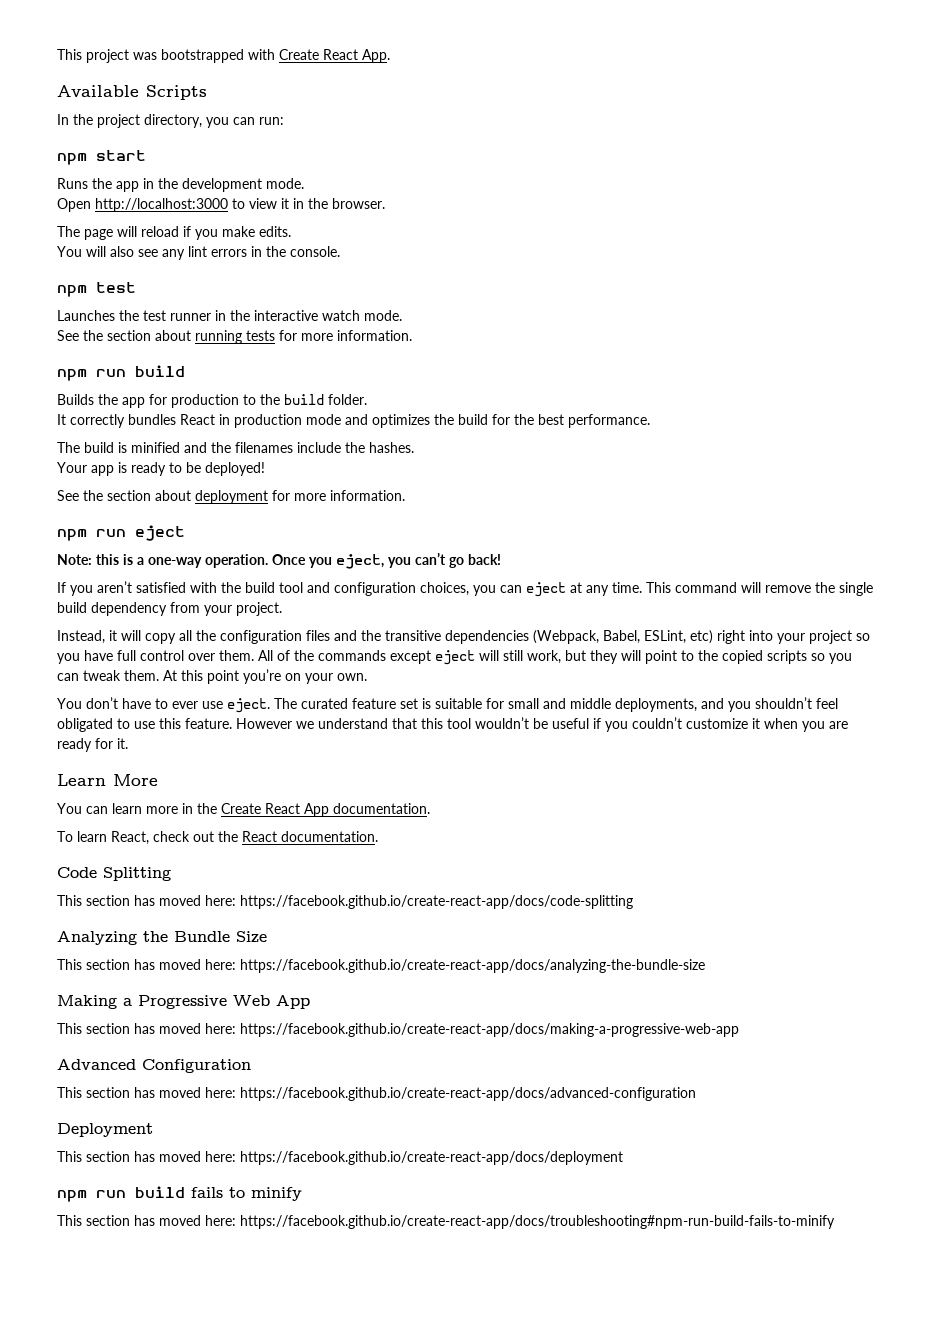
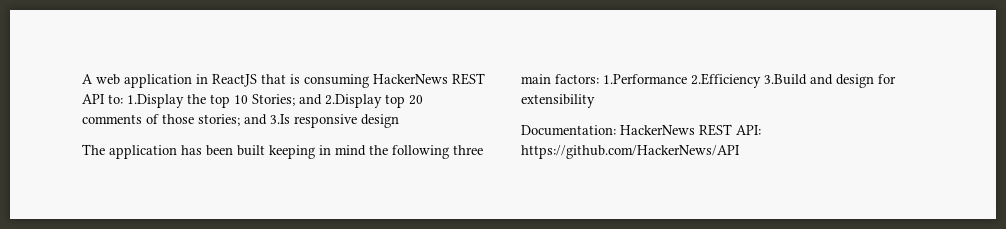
- This project was bootstrapped with Create React App.
- Available Scripts
- In the project directory, you can run:
- npm start
- Runs the app in the development mode.
- Open http://localhost:3000 to view it in the browser.
- The page will reload if you make edits.
- You will also see any lint errors in the console.
- npm test
- Launches the test runner in the interactive watch mode.
- See the section about running tests for more information.
- npm run build
- Builds the app for production to the build folder.
- It correctly bundles React in production mode and optimizes the build for the best performance.
- The build is minified and the filenames include the hashes.
- Your app is ready to be deployed!
- See the section about deployment for more information.
- npm run eject
- Note: this is a one-way operation. Once you eject, you can’t go back!
- If you aren’t satisfied with the build tool and configuration choices, you can eject at any time. This command will remove the single build dependency from your project.
- Instead, it will copy all the configuration files and the transitive dependencies (Webpack, Babel, ESLint, etc) right into your project so you have full control over them. All of the commands except eject will still work, but they will point to the copied scripts so you can tweak them. At this point you’re on your own.
- You don’t have to ever use eject. The curated feature set is suitable for small and middle deployments, and you shouldn’t feel obligated to use this feature. However we understand that this tool wouldn’t be useful if you couldn’t customize it when you are ready for it.
- Learn More
- You can learn more in the Create React App documentation.
- To learn React, check out the React documentation.
- Code Splitting
- This section has moved here: https://facebook.github.io/create-react-app/docs/code-splitting
- Analyzing the Bundle Size
- This section has moved here: https://facebook.github.io/create-react-app/docs/analyzing-the-bundle-size
- Making a Progressive Web App
- This section has moved here: https://facebook.github.io/create-react-app/docs/making-a-progressive-web-app
- Advanced Configuration
- This section has moved here: https://facebook.github.io/create-react-app/docs/advanced-configuration
- Deployment
- This section has moved here: https://facebook.github.io/create-react-app/docs/deployment
- npm run build fails to minify
- This section has moved here: https://facebook.github.io/create-react-app/docs/troubleshooting#npm-run-build-fails-to-minify
+ A web application in ReactJS that is consuming HackerNews REST API to: 1.Display the top 10 Stories; and 2.Display top 20 comments of those stories; and 3.Is responsive design
+ The application has been built keeping in mind the following three main factors: 1.Performance 2.Efficiency 3.Build and design for extensibility
+ Documentation: HackerNews REST API: https://github.com/HackerNews/API

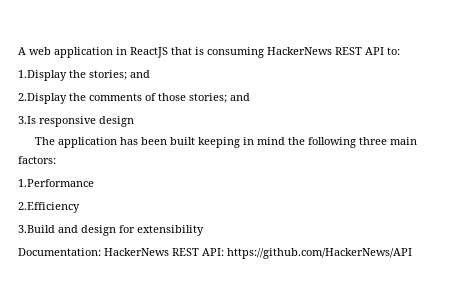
- A web application in ReactJS that is consuming HackerNews REST API to: 1.Display the top 10 Stories; and 2.Display top 20 comments of those stories; and 3.Is responsive design
+ A web application in ReactJS that is consuming HackerNews REST API to:
+ 1.Display the stories; and
+ 2.Display the comments of those stories; and
+ 3.Is responsive design
- The application has been built keeping in mind the following three main factors: 1.Performance 2.Efficiency 3.Build and design for extensibility
+ The application has been built keeping in mind the following three main factors:
+ 1.Performance
+ 2.Efficiency
+ 3.Build and design for extensibility

